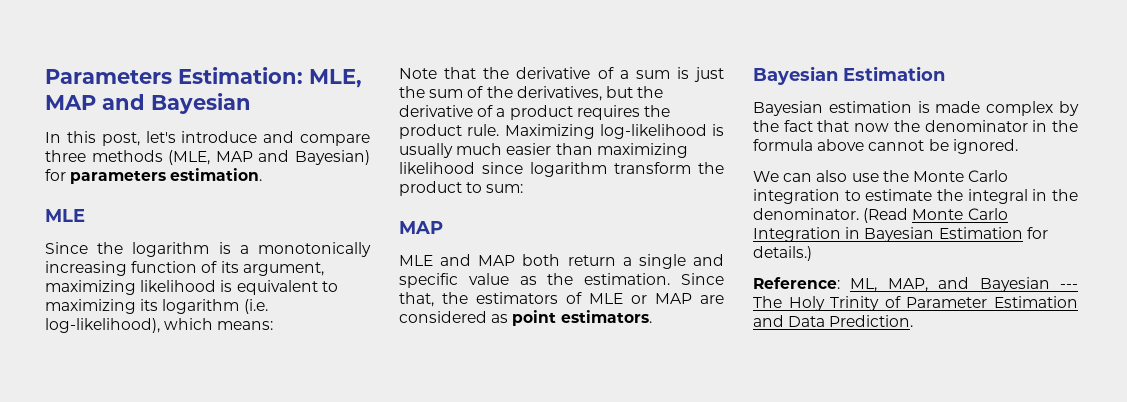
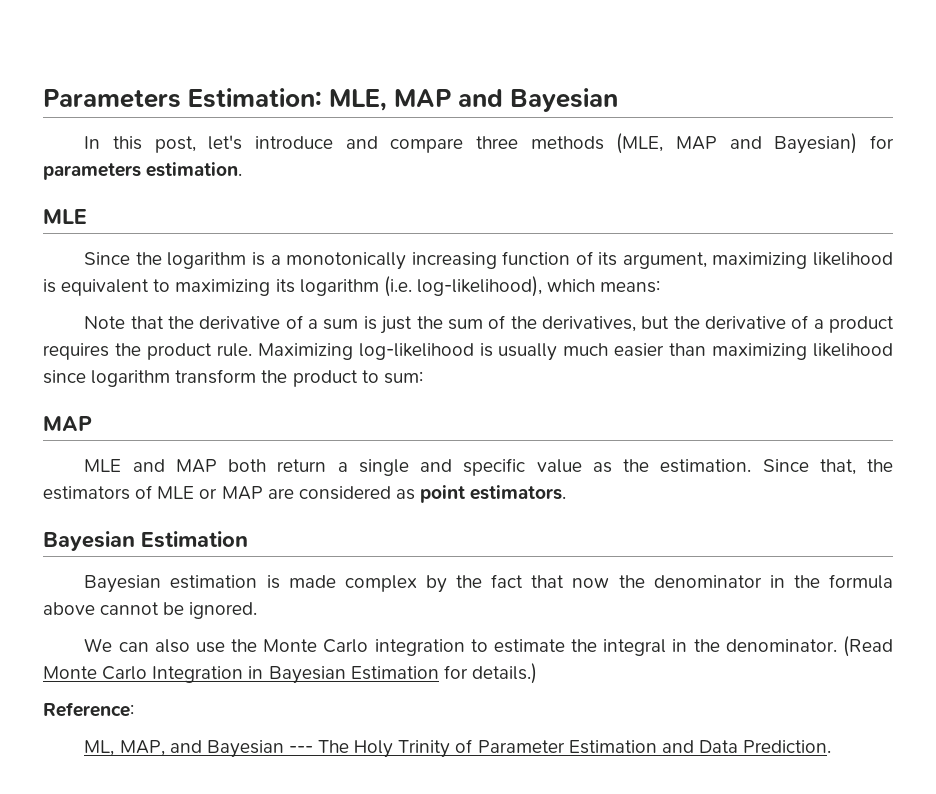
- Reference: ML, MAP, and Bayesian --- The Holy Trinity of Parameter Estimation and Data Prediction.
+ Reference:
+ ML, MAP, and Bayesian --- The Holy Trinity of Parameter Estimation and Data Prediction.

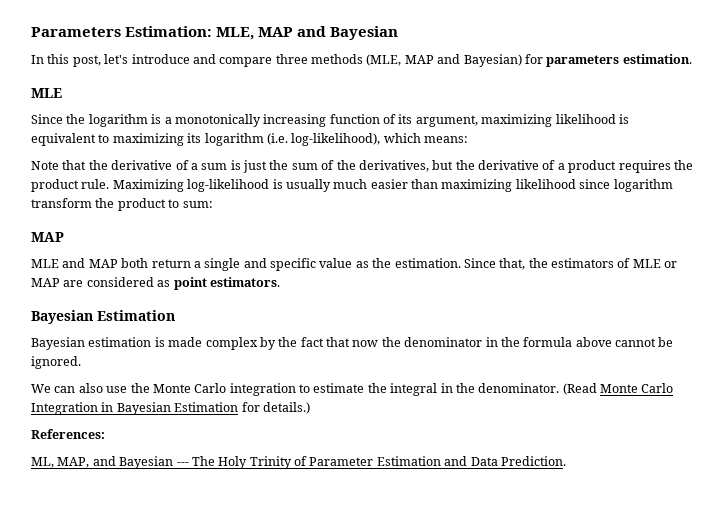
- Reference:
+ References:

